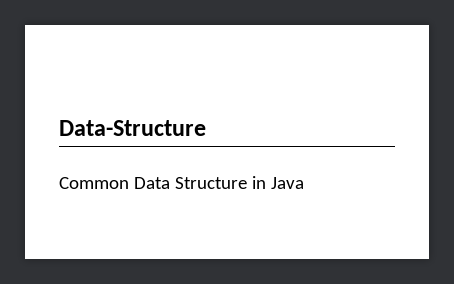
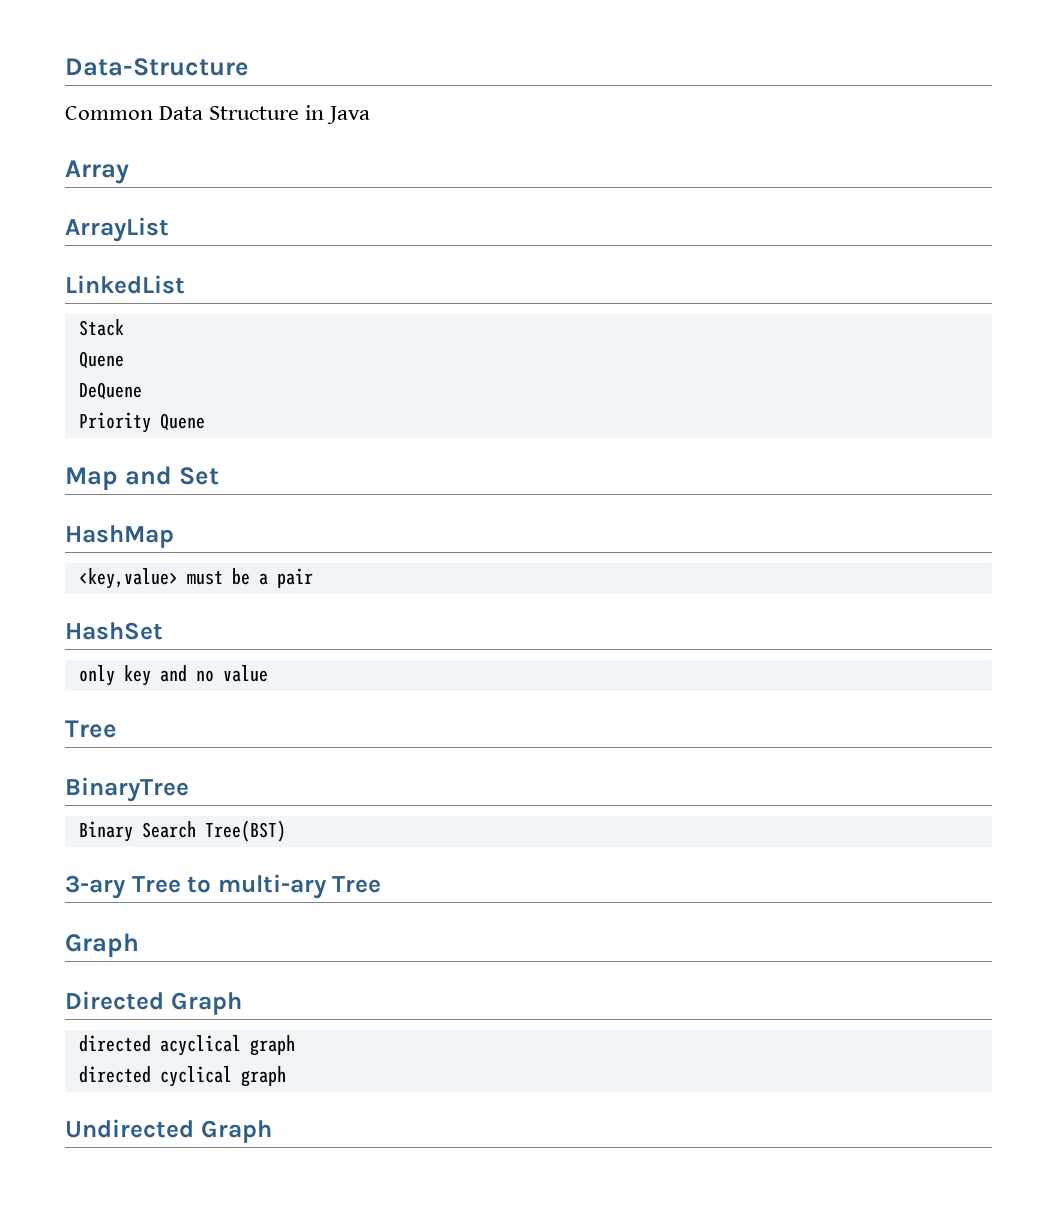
+ Array
+ ArrayList
+ LinkedList
+ Stack
+ Quene
+ DeQuene
+ Priority Quene
+ Map and Set
+ HashMap
+ <key,value> must be a pair
+ HashSet
+ only key and no value
+ Tree
+ BinaryTree
+ Binary Search Tree(BST)
+ 3-ary Tree to multi-ary Tree
+ Graph
+ Directed Graph
+ directed acyclical graph
+ directed cyclical graph
+ Undirected Graph

